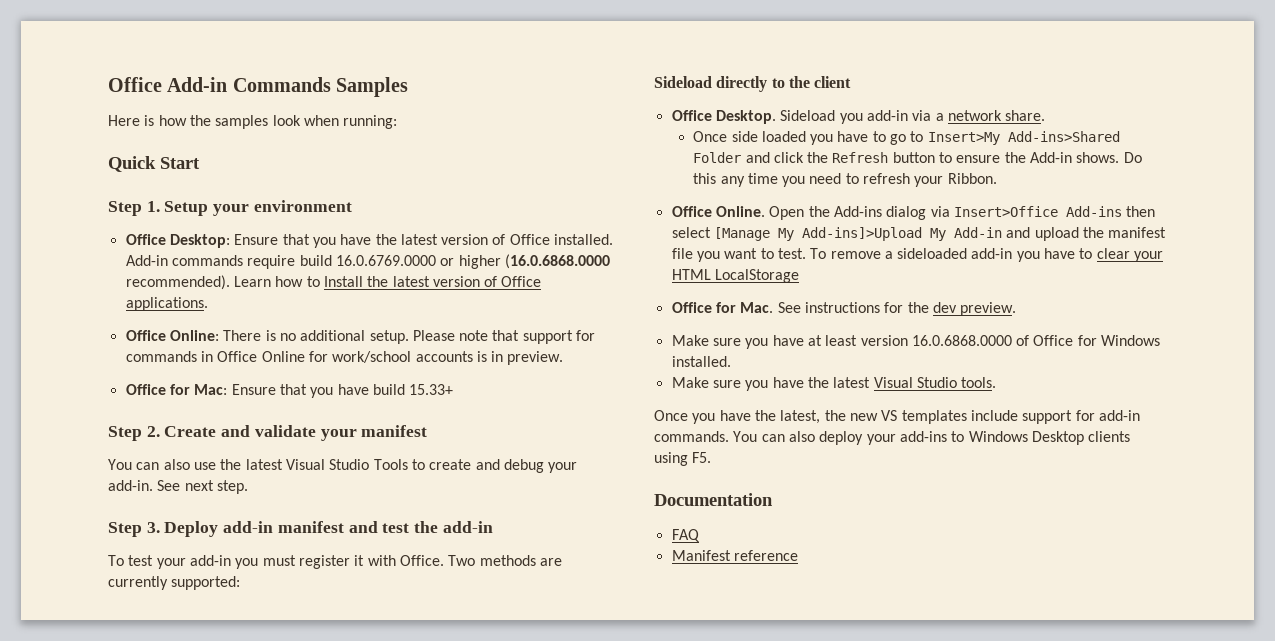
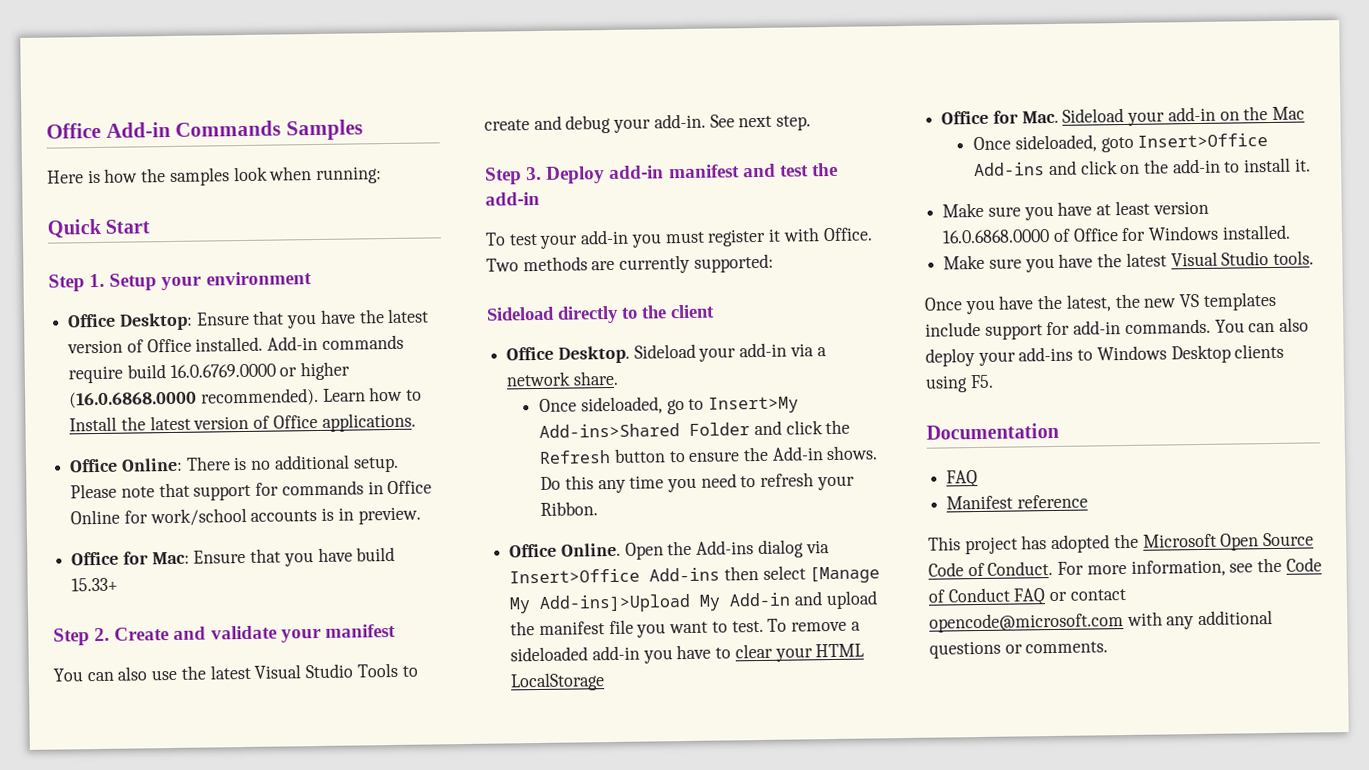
- Sideload you add-in via a network share.
+ Sideload your add-in via a network share.
- Once side loaded you have to go to Insert>My Add-ins>Shared Folder and click the Refresh button to ensure the Add-in shows.
+ Once sideloaded, go to Insert>My Add-ins>Shared Folder and click the Refresh button to ensure the Add-in shows.
- Office for Mac. See instructions for the dev preview.
+ Office for Mac. Sideload your add-in on the Mac
+ Once sideloaded, goto Insert>Office Add-ins and click on the add-in to install it.
+ This project has adopted the Microsoft Open Source Code of Conduct. For more information, see the Code of Conduct FAQ or contact opencode@microsoft.com with any additional questions or comments.

